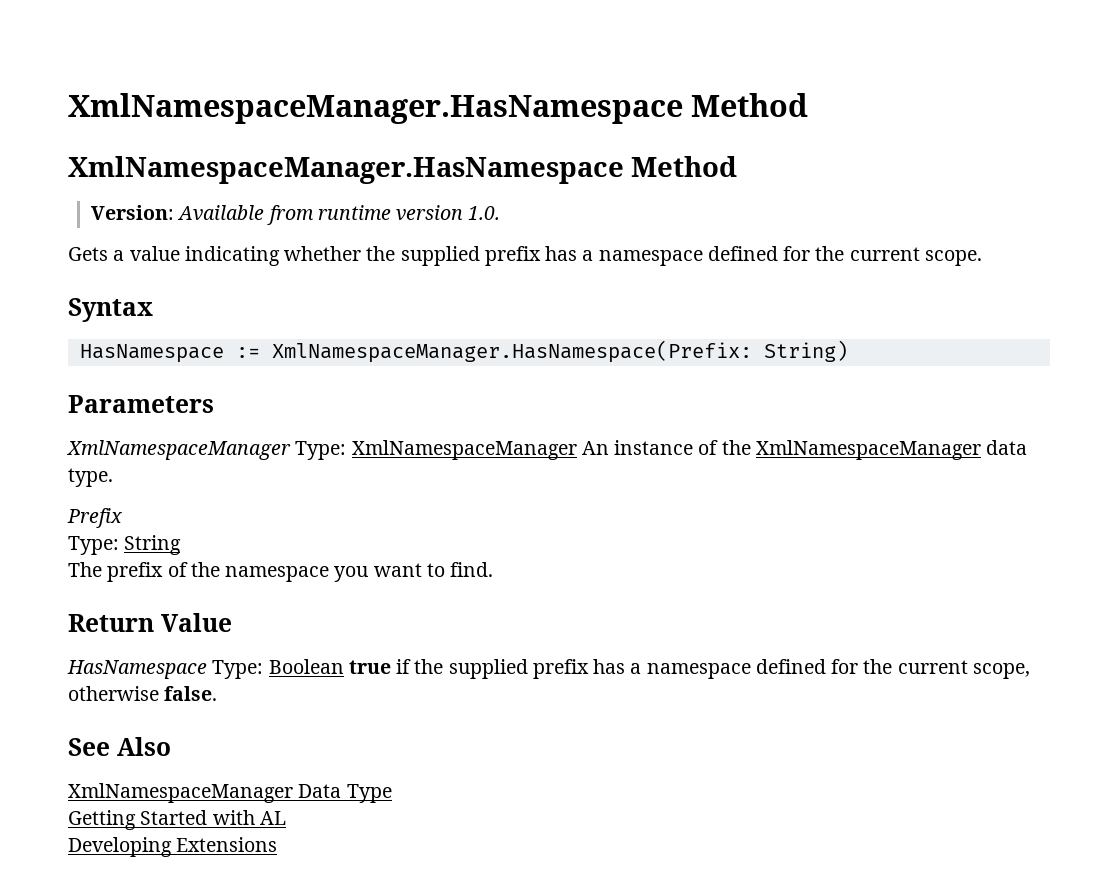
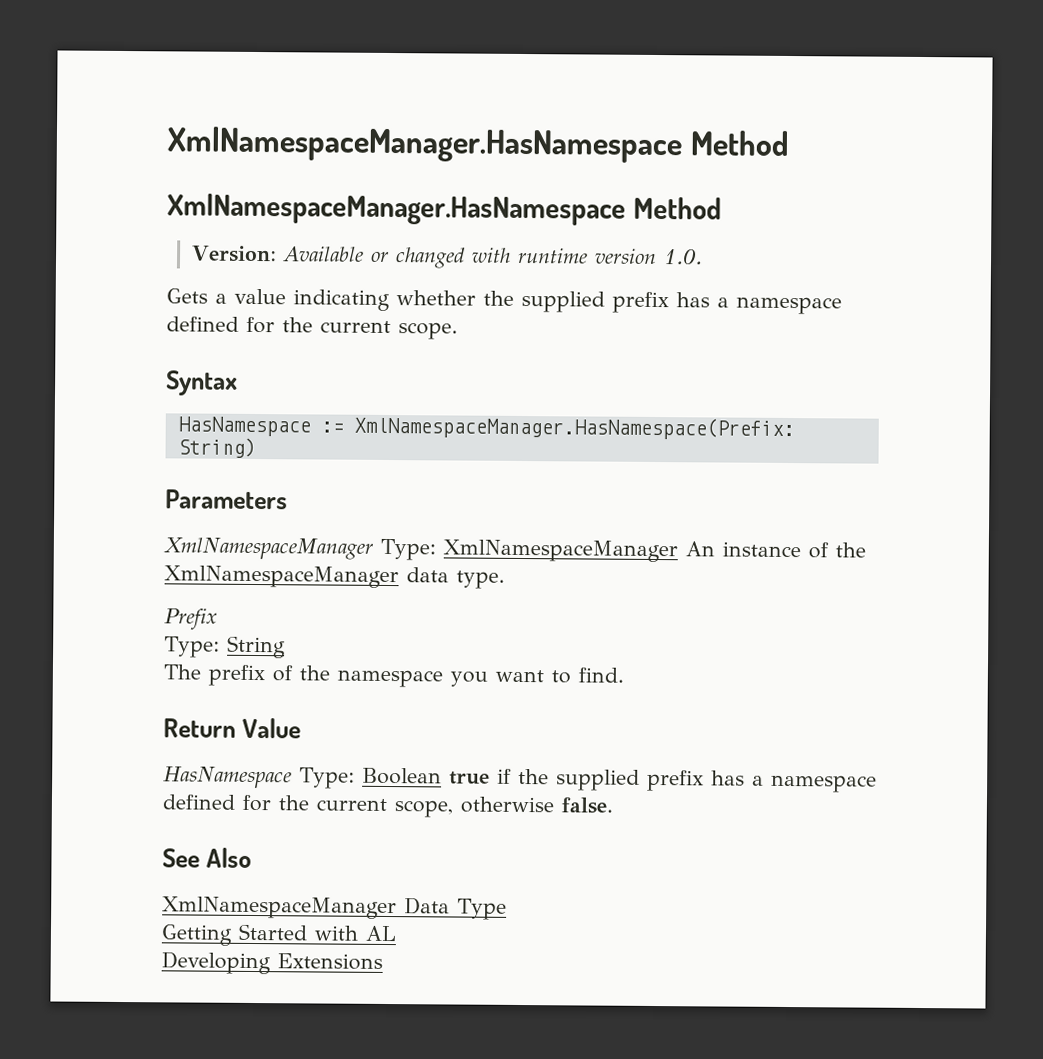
- Version: Available from runtime version 1.0.
+ Version: Available or changed with runtime version 1.0.

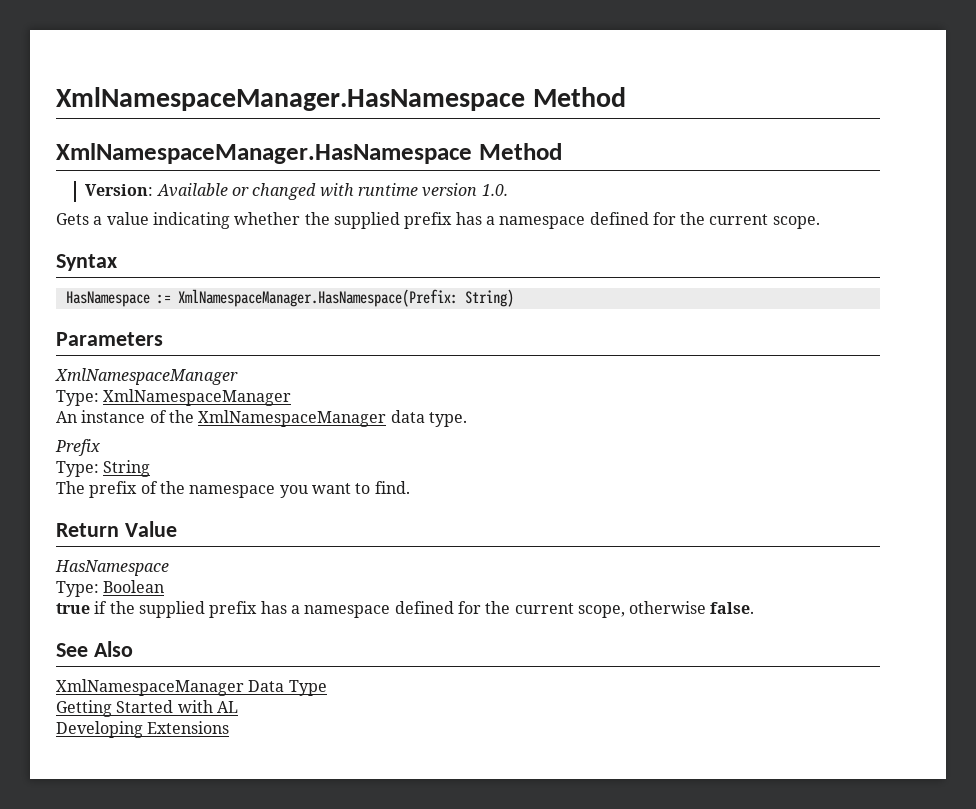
  Parameters
- XmlNamespaceManager Type: XmlNamespaceManager An instance of the XmlNamespaceManager data type.
+ XmlNamespaceManager
+ Type: XmlNamespaceManager
+ An instance of the XmlNamespaceManager data type.
  Return Value
- HasNamespace Type: Boolean true if the supplied prefix has a namespace defined for the current scope, otherwise false.
+ HasNamespace
+ Type: Boolean
+ true if the supplied prefix has a namespace defined for the current scope, otherwise false.

